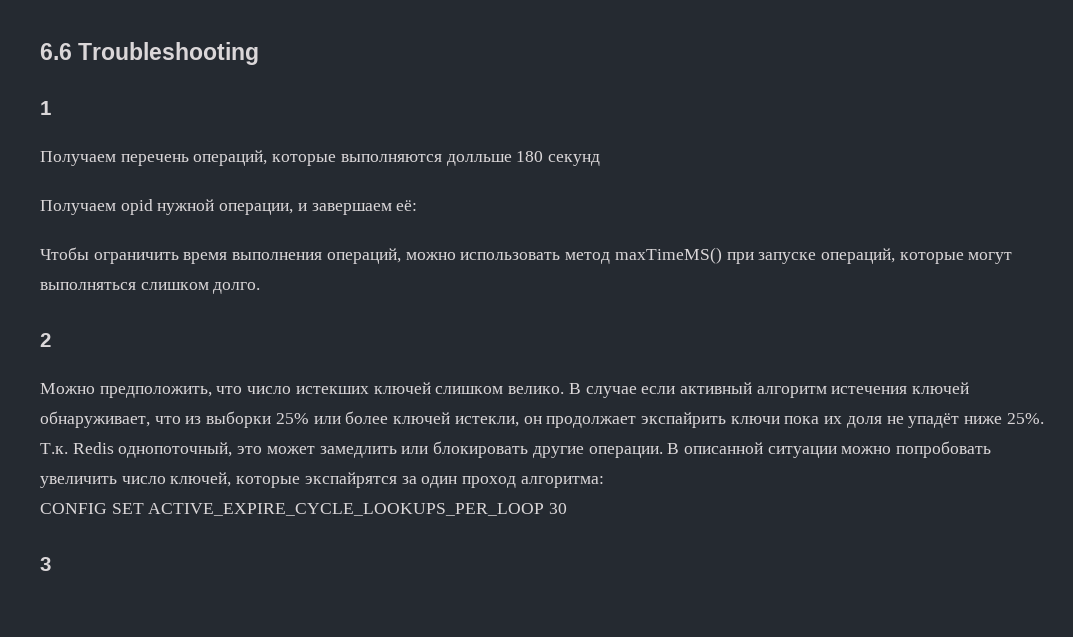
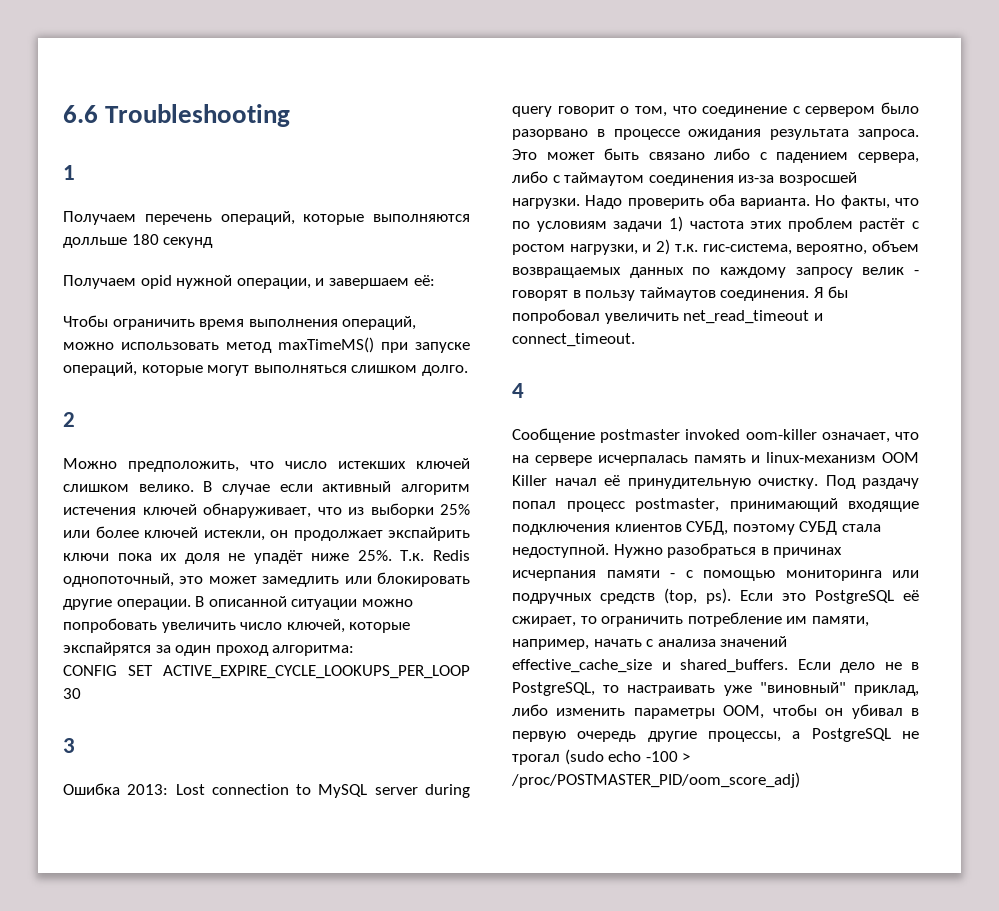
+ Ошибка 2013: Lost connection to MySQL server during query говорит о том, что соединение с сервером было разорвано в процессе ожидания результата запроса. Это может быть связано либо с падением сервера, либо с таймаутом соединения из-за возросшей нагрузки. Надо проверить оба варианта. Но факты, что по условиям задачи 1) частота этих проблем растёт с ростом нагрузки, и 2) т.к. гис-система, вероятно, объем возвращаемых данных по каждому запросу велик - говорят в пользу таймаутов соединения. Я бы попробовал увеличить net_read_timeout и connect_timeout.
+ 4
+ Сообщение postmaster invoked oom-killer означает, что на сервере исчерпалась память и linux-механизм OOM Killer начал её принудительную очистку. Под раздачу попал процесс postmaster, принимающий входящие подключения клиентов СУБД, поэтому СУБД стала недоступной. Нужно разобраться в причинах исчерпания памяти - с помощью мониторинга или подручных средств (top, ps). Если это PostgreSQL её сжирает, то ограничить потребление им памяти, например, начать с анализа значений effective_cache_size и shared_buffers. Если дело не в PostgreSQL, то настраивать уже "виновный" приклад, либо изменить параметры OOM, чтобы он убивал в первую очередь другие процессы, а PostgreSQL не трогал (sudo echo -100 > /proc/POSTMASTER_PID/oom_score_adj)

